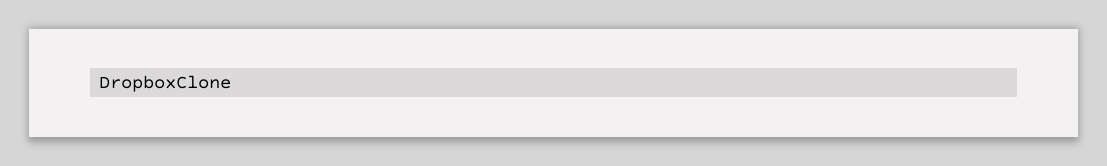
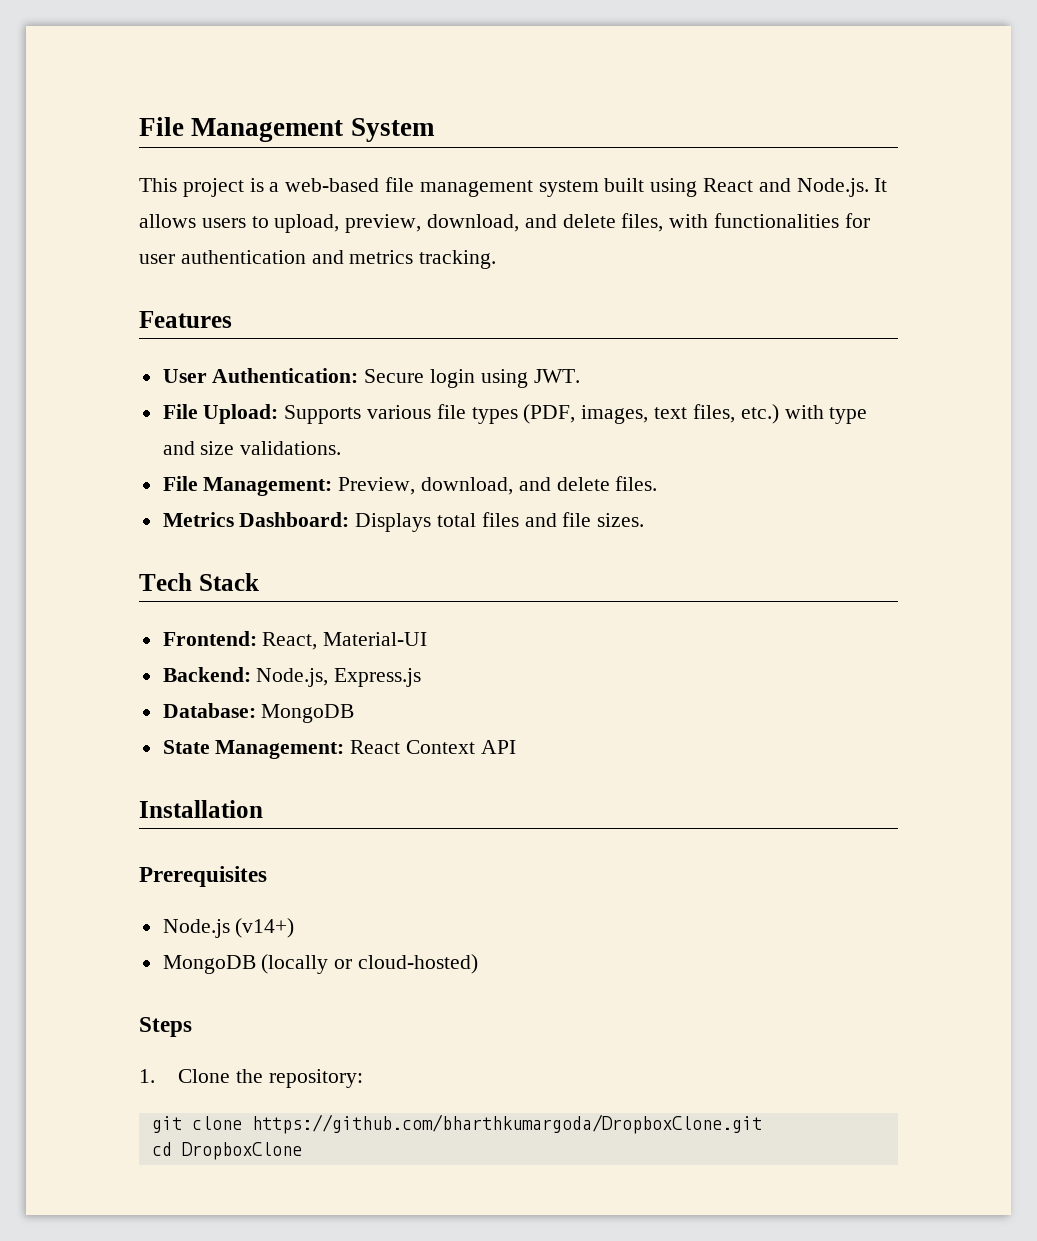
- DropboxClone
+ File Management System
+ This project is a web-based file management system built using React and Node.js. It allows users to upload, preview, download, and delete files, with functionalities for user authentication and metrics tracking.
+ Features
+ User Authentication: Secure login using JWT.
+ File Upload: Supports various file types (PDF, images, text files, etc.) with type and size validations.
+ File Management: Preview, download, and delete files.
+ Metrics Dashboard: Displays total files and file sizes.
+ Tech Stack
+ Frontend: React, Material-UI
+ Backend: Node.js, Express.js
+ Database: MongoDB
+ State Management: React Context API
+ Installation
+ Prerequisites
+ Node.js (v14+)
+ MongoDB (locally or cloud-hosted)
+ Steps
+ 1. Clone the repository:
+ git clone https://github.com/bharthkumargoda/DropboxClone.git
+ cd DropboxClone

